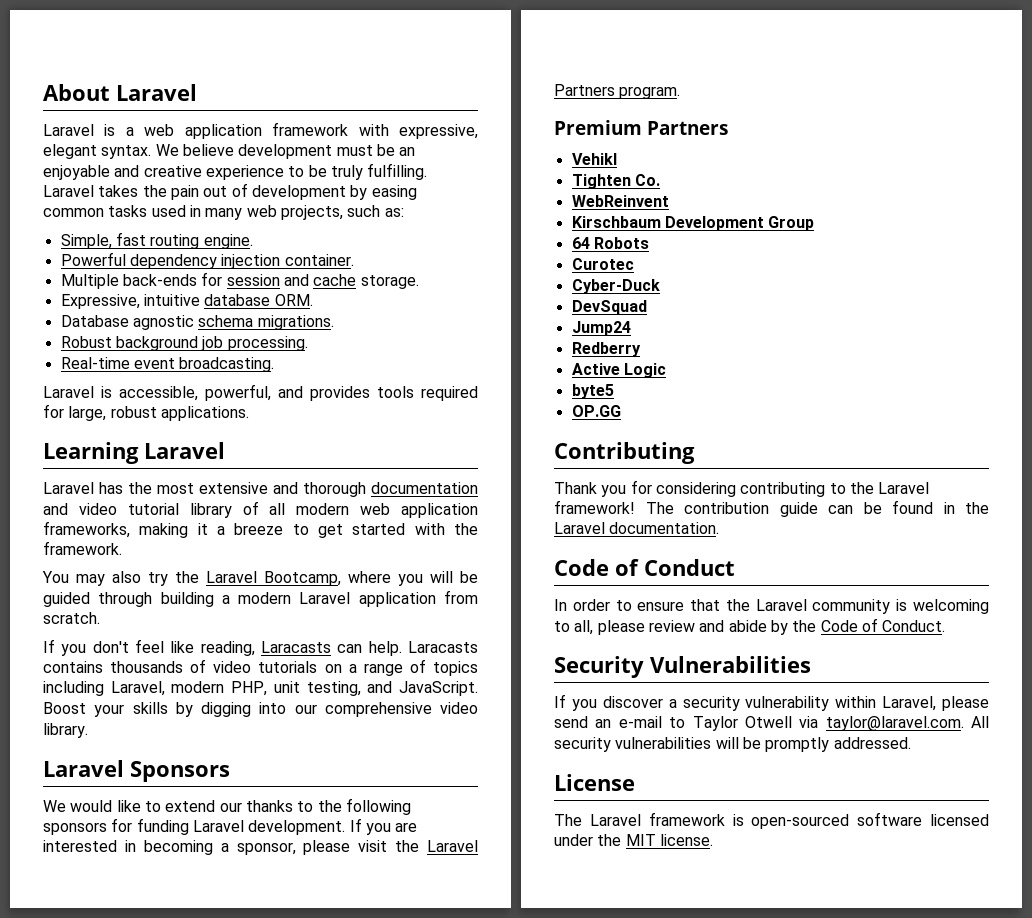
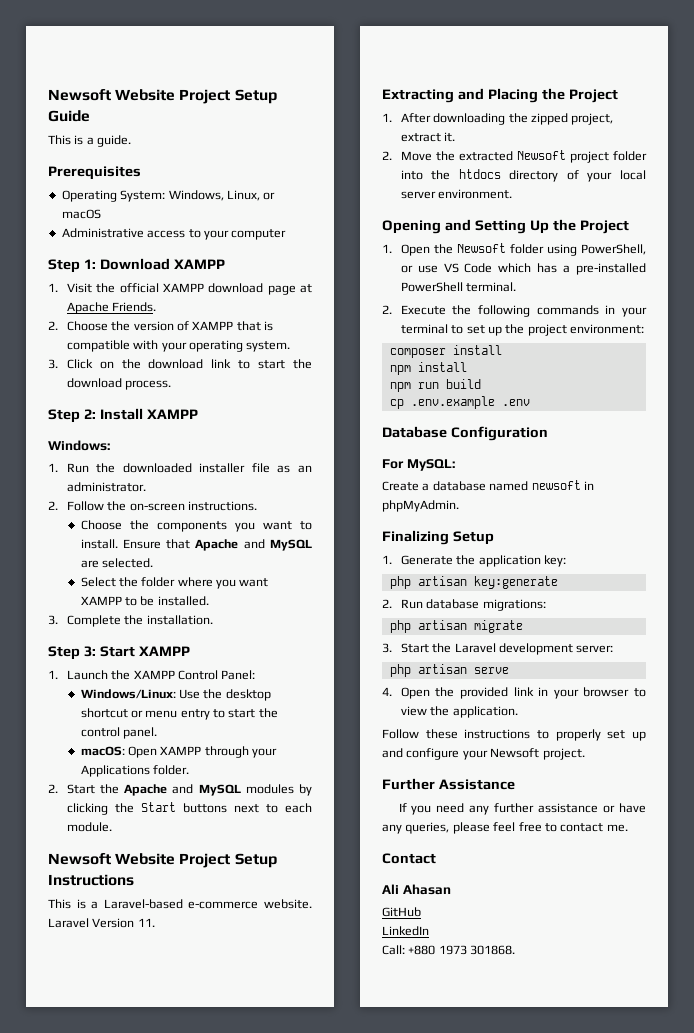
- About Laravel
- Laravel is a web application framework with expressive, elegant syntax. We believe development must be an enjoyable and creative experience to be truly fulfilling. Laravel takes the pain out of development by easing common tasks used in many web projects, such as:
- Simple, fast routing engine.
- Powerful dependency injection container.
- Multiple back-ends for session and cache storage.
- Expressive, intuitive database ORM.
- Database agnostic schema migrations.
- Robust background job processing.
- Real-time event broadcasting.
- Laravel is accessible, powerful, and provides tools required for large, robust applications.
- Learning Laravel
- Laravel has the most extensive and thorough documentation and video tutorial library of all modern web application frameworks, making it a breeze to get started with the framework.
- You may also try the Laravel Bootcamp, where you will be guided through building a modern Laravel application from scratch.
- If you don't feel like reading, Laracasts can help. Laracasts contains thousands of video tutorials on a range of topics including Laravel, modern PHP, unit testing, and JavaScript. Boost your skills by digging into our comprehensive video library.
- Laravel Sponsors
- We would like to extend our thanks to the following sponsors for funding Laravel development. If you are interested in becoming a sponsor, please visit the Laravel Partners program.
- Premium Partners
- Vehikl
- Tighten Co.
- WebReinvent
- Kirschbaum Development Group
- 64 Robots
- Curotec
- Cyber-Duck
- DevSquad
- Jump24
- Redberry
- Active Logic
- byte5
- OP.GG
- Contributing
- Thank you for considering contributing to the Laravel framework! The contribution guide can be found in the Laravel documentation.
- Code of Conduct
- In order to ensure that the Laravel community is welcoming to all, please review and abide by the Code of Conduct.
- Security Vulnerabilities
- If you discover a security vulnerability within Laravel, please send an e-mail to Taylor Otwell via taylor@laravel.com. All security vulnerabilities will be promptly addressed.
- License
- The Laravel framework is open-sourced software licensed under the MIT license.
+ Newsoft Website Project Setup Guide
+ This is a guide.
+ Prerequisites
+ Operating System: Windows, Linux, or macOS
+ Administrative access to your computer
+ Step 1: Download XAMPP
+ 1. Visit the official XAMPP download page at Apache Friends.
+ 2. Choose the version of XAMPP that is compatible with your operating system.
+ 3. Click on the download link to start the download process.
+ Step 2: Install XAMPP
+ Windows:
+ 1. Run the downloaded installer file as an administrator.
+ 2. Follow the on-screen instructions.
+ Choose the components you want to install. Ensure that Apache and MySQL are selected.
+ Select the folder where you want XAMPP to be installed.
+ 3. Complete the installation.
+ Step 3: Start XAMPP
+ 1. Launch the XAMPP Control Panel:
+ Windows/Linux: Use the desktop shortcut or menu entry to start the control panel.
+ macOS: Open XAMPP through your Applications folder.
+ 2. Start the Apache and MySQL modules by clicking the Start buttons next to each module.
+ Newsoft Website Project Setup Instructions
+ This is a Laravel-based e-commerce website. Laravel Version 11.
+ Extracting and Placing the Project
+ 1. After downloading the zipped project, extract it.
+ 2. Move the extracted Newsoft project folder into the htdocs directory of your local server environment.
+ Opening and Setting Up the Project
+ 1. Open the Newsoft folder using PowerShell, or use VS Code which has a pre-installed PowerShell terminal.
+ 2. Execute the following commands in your terminal to set up the project environment:
+ composer install
+ npm install
+ npm run build
+ cp .env.example .env
+ Database Configuration
+ For MySQL:
+ Create a database named newsoft in phpMyAdmin.
+ Finalizing Setup
+ 1. Generate the application key:
+ php artisan key:generate
+ 2. Run database migrations:
+ php artisan migrate
+ 3. Start the Laravel development server:
+ php artisan serve
+ 4. Open the provided link in your browser to view the application.
+ Follow these instructions to properly set up and configure your Newsoft project.
+ Further Assistance
+ If you need any further assistance or have any queries, please feel free to contact me.
+ Contact
+ Ali Ahasan
+ GitHub
+ LinkedIn
+ Call: +880 1973 301868.

